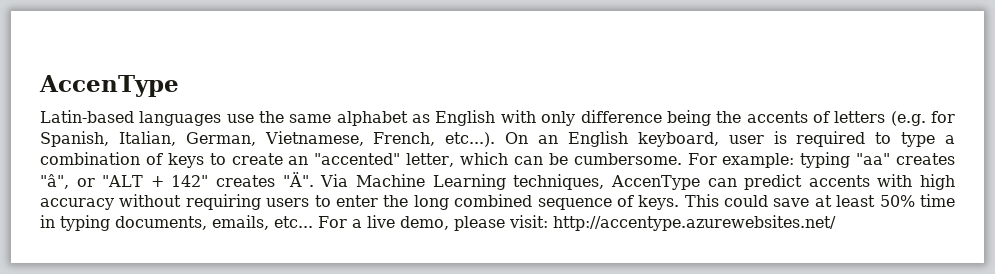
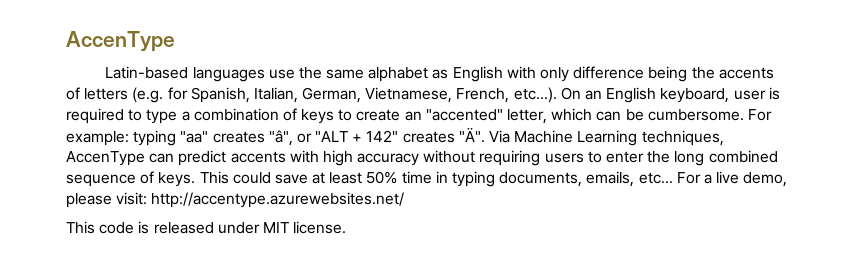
+ This code is released under MIT license.

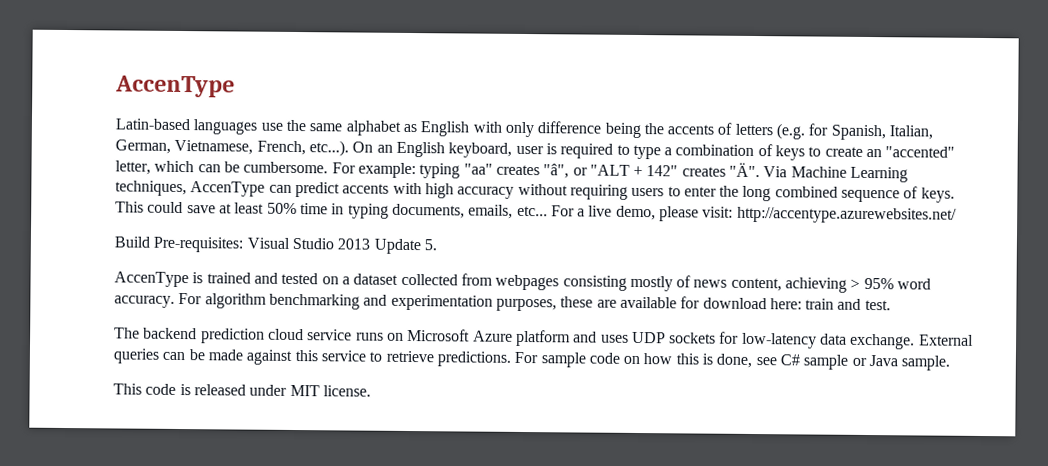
+ Build Pre-requisites: Visual Studio 2013 Update 5.
+ AccenType is trained and tested on a dataset collected from webpages consisting mostly of news content, achieving > 95% word accuracy. For algorithm benchmarking and experimentation purposes, these are available for download here: train and test.
+ The backend prediction cloud service runs on Microsoft Azure platform and uses UDP sockets for low-latency data exchange. External queries can be made against this service to retrieve predictions. For sample code on how this is done, see C# sample or Java sample.

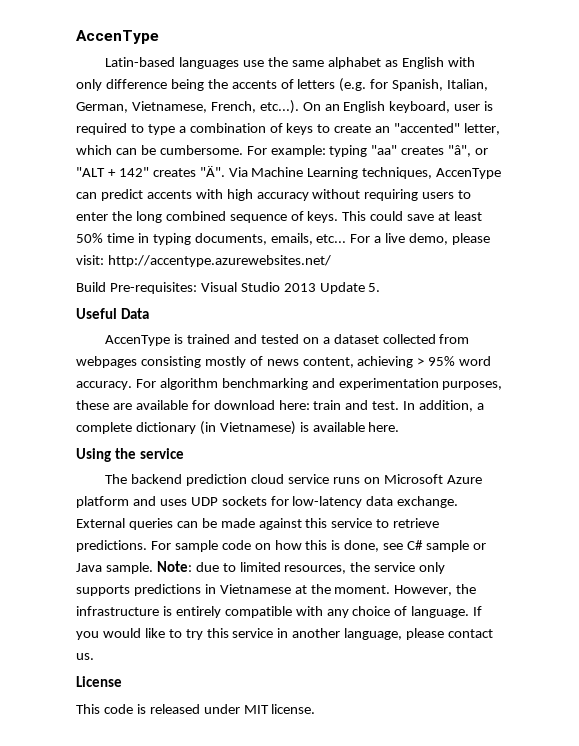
+ Useful Data
+ In addition, a complete dictionary (in Vietnamese) is available here.
+ Using the service
+ Note: due to limited resources, the service only supports predictions in Vietnamese at the moment. However, the infrastructure is entirely compatible with any choice of language. If you would like to try this service in another language, please contact us.
+ License

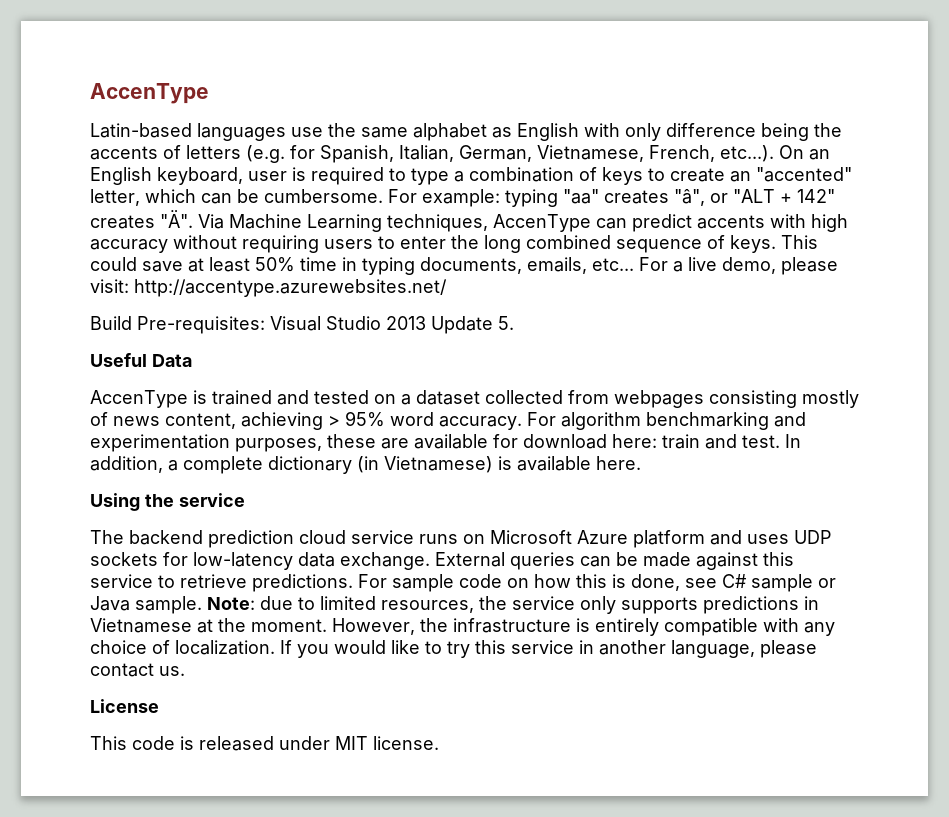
- However, the infrastructure is entirely compatible with any choice of language.
+ However, the infrastructure is entirely compatible with any choice of localization.

